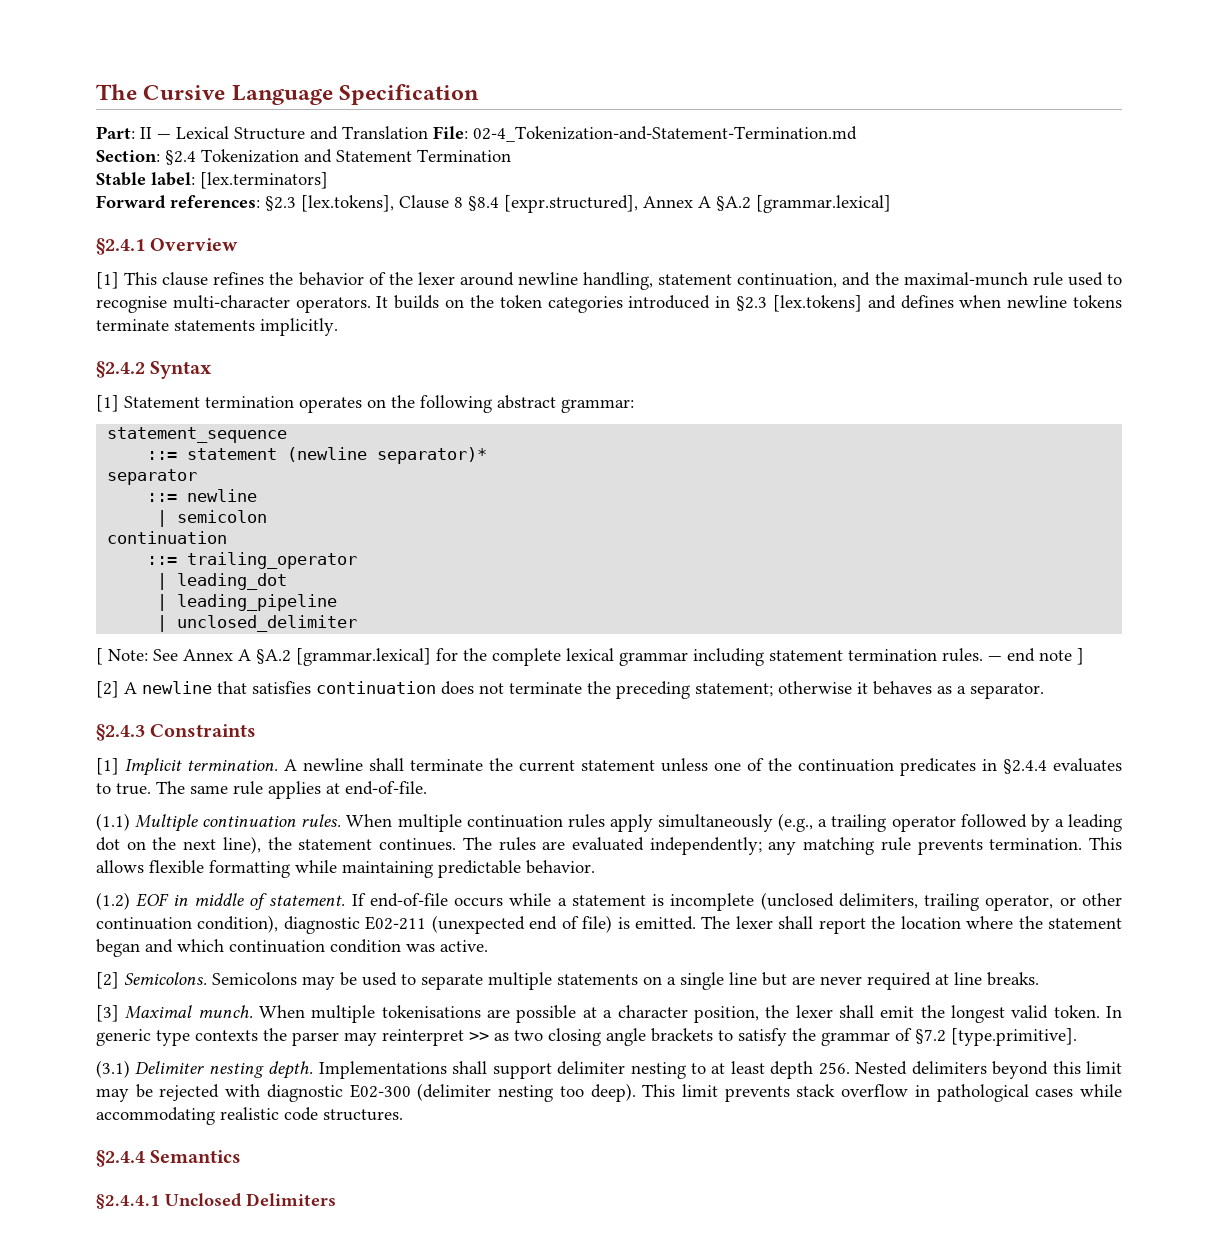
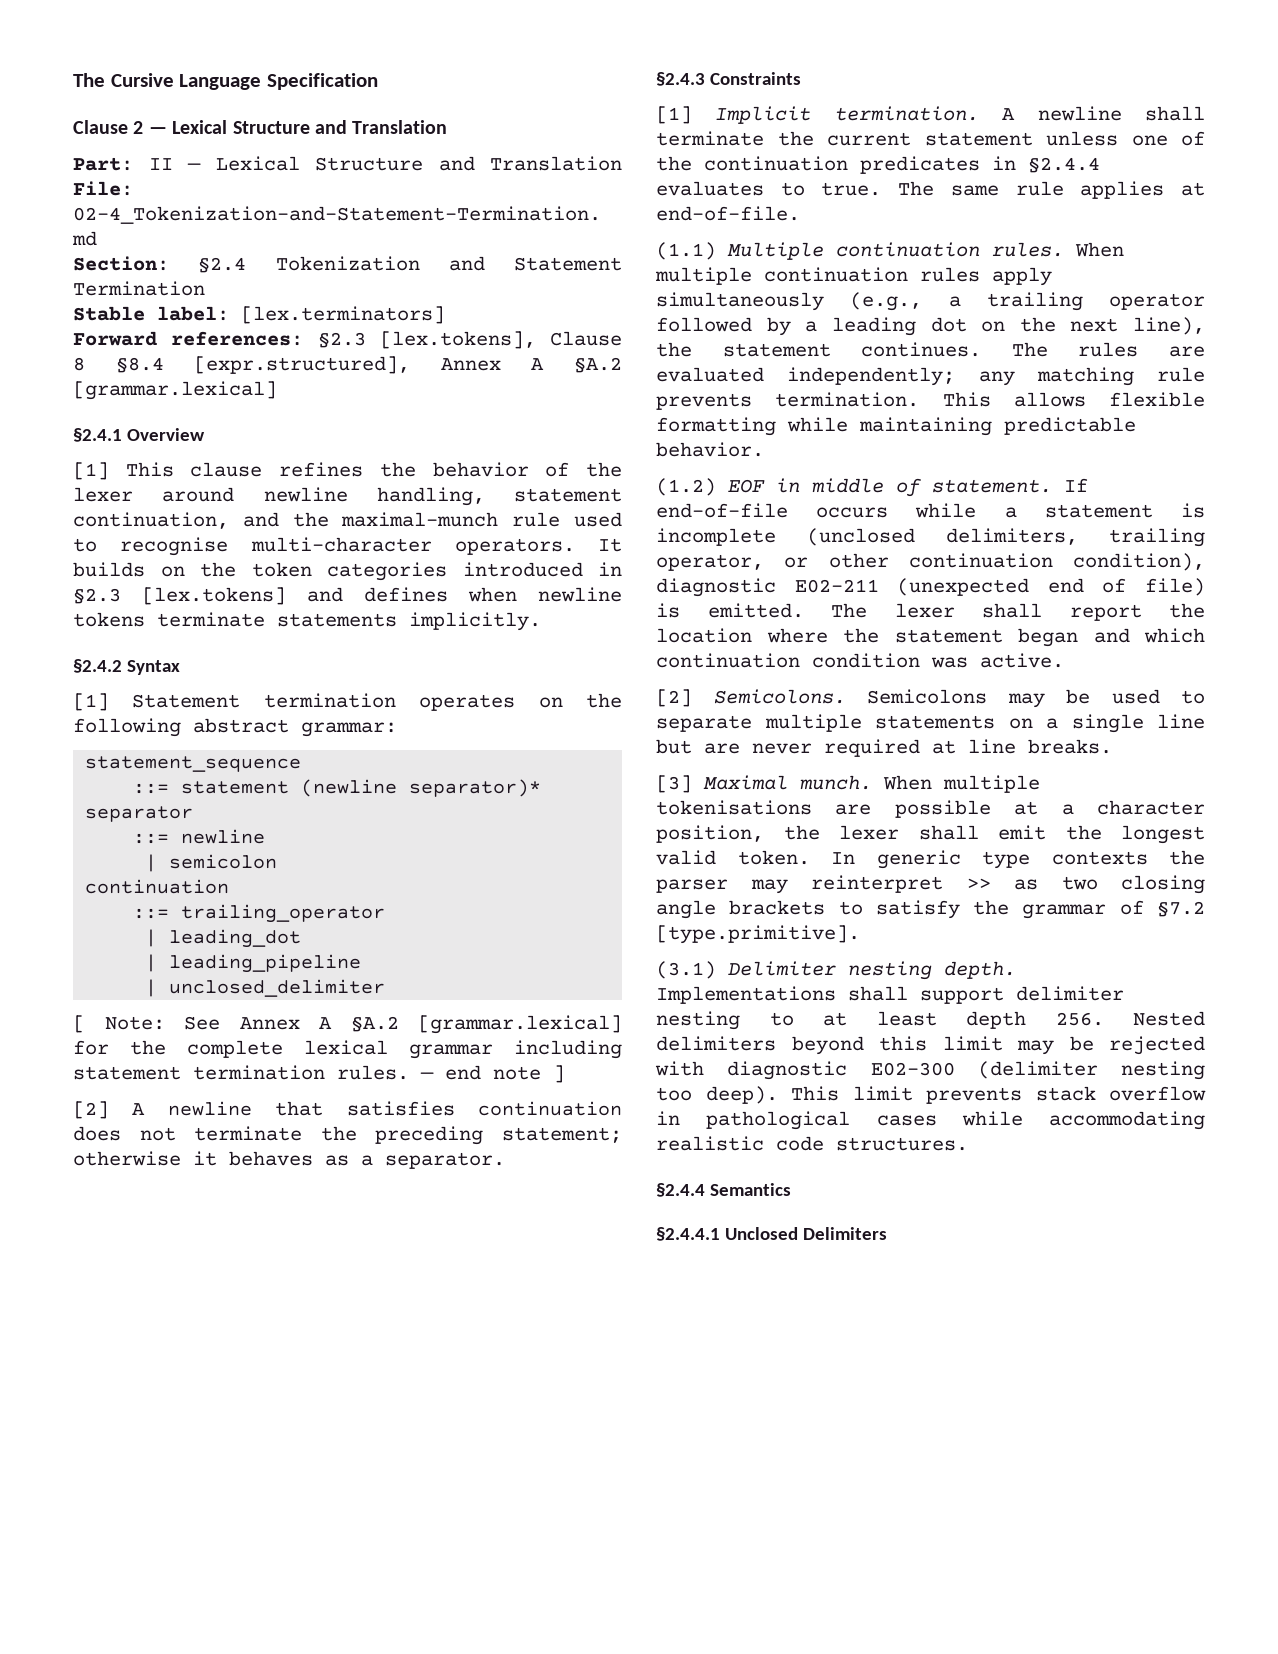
+ Clause 2 — Lexical Structure and Translation

